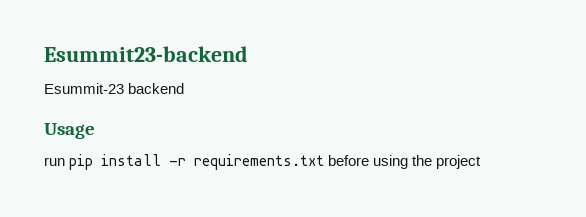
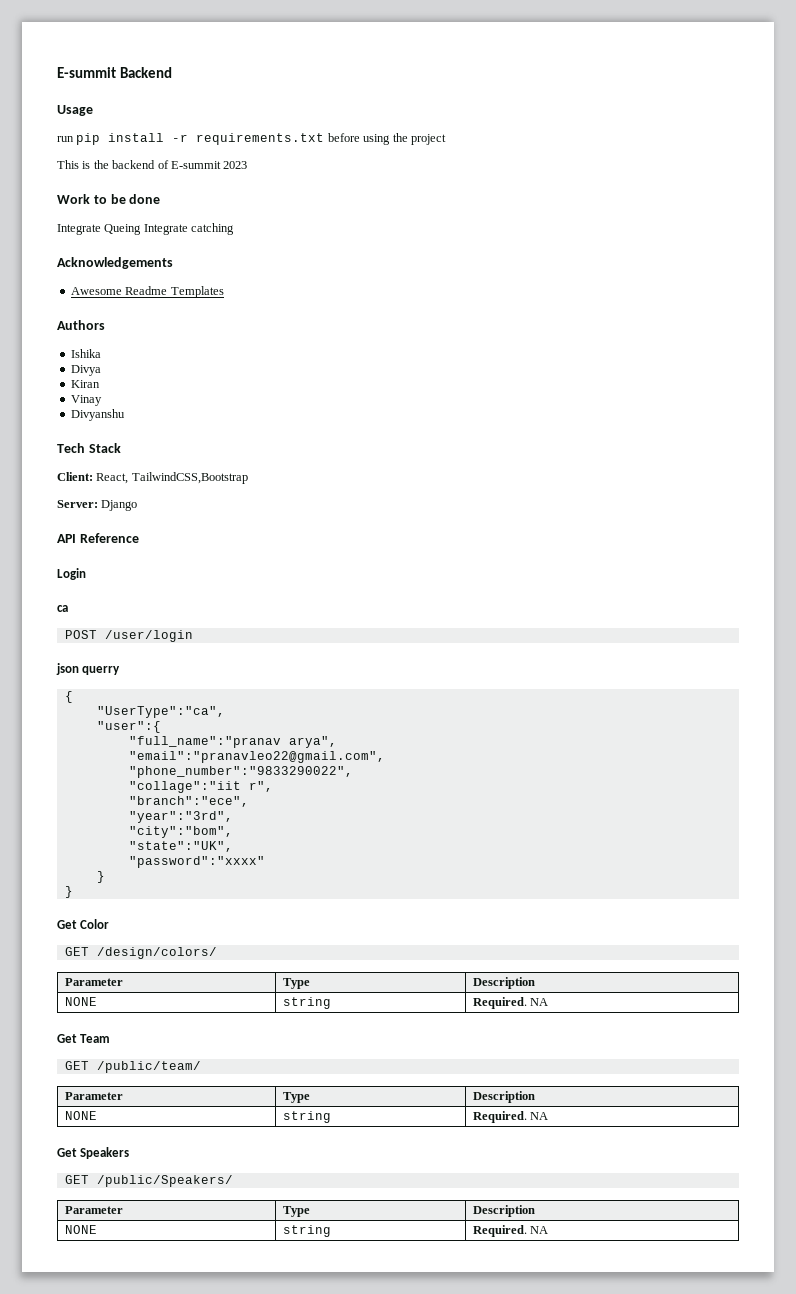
- Esummit23-backend
- Esummit-23 backend
+ E-summit Backend
+ This is the backend of E-summit 2023
+ Work to be done
+ Integrate Queing Integrate catching
+ Acknowledgements
+ Awesome Readme Templates
+ Authors
+ Ishika
+ Divya
+ Kiran
+ Vinay
+ Divyanshu
+ Tech Stack
+ Client: React, TailwindCSS,Bootstrap
+ Server: Django
+ API Reference
+ Login
+ ca
+ POST /user/login
+ json querry
+ {
+ "UserType":"ca",
+ "user":{
+ "full_name":"pranav arya",
+ "email":"pranavleo22@gmail.com",
+ "phone_number":"9833290022",
+ "collage":"iit r",
+ "branch":"ece",
+ "year":"3rd",
+ "city":"bom",
+ "state":"UK",
+ "password":"xxxx"
+ }
+ }
+ Get Color
+ GET /design/colors/
+ Parameter | Type | Description
+ NONE | string | Required. NA
+ Get Team
+ GET /public/team/
+ Parameter | Type | Description
+ NONE | string | Required. NA
+ Get Speakers
+ GET /public/Speakers/
+ Parameter | Type | Description
+ NONE | string | Required. NA

